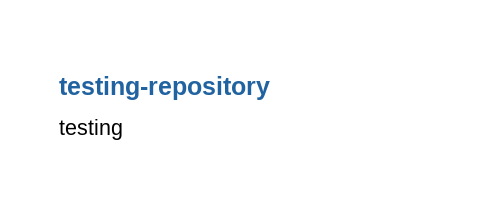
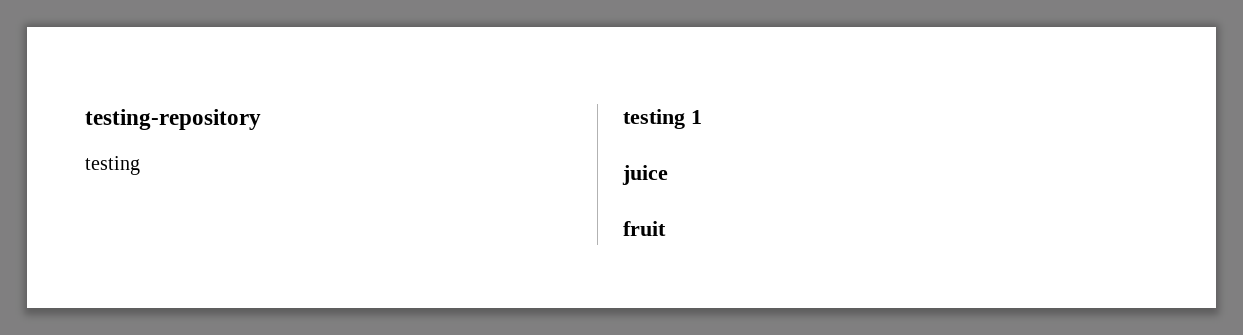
+ testing 1
+ juice
+ fruit

